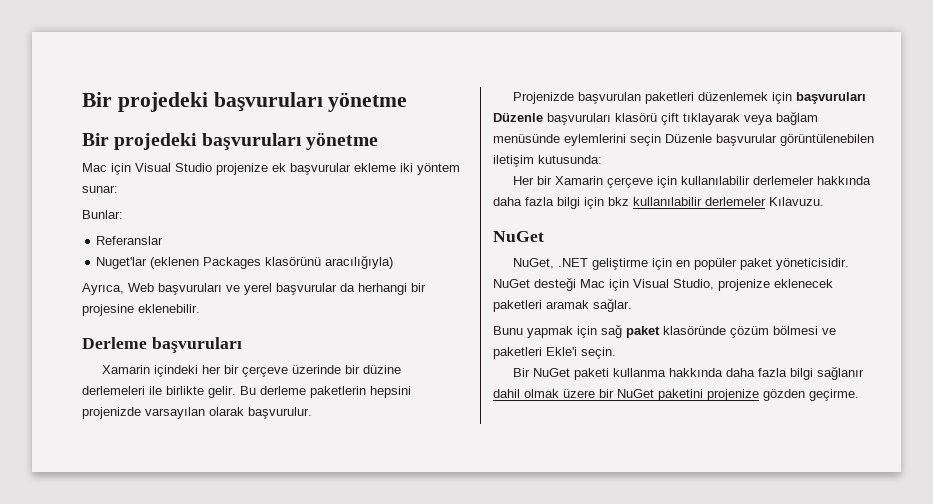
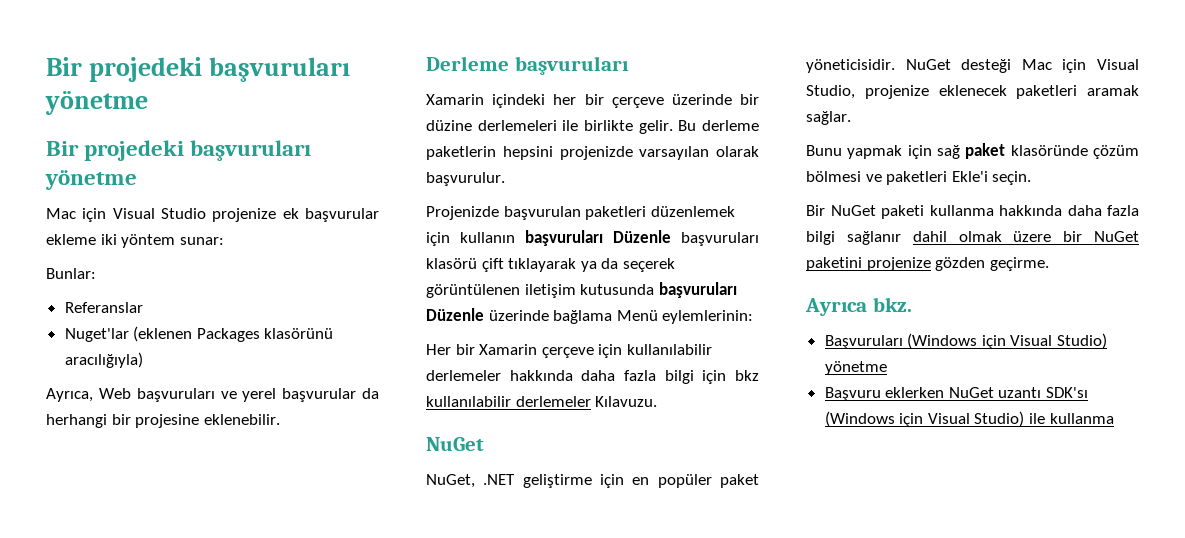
- Projenizde başvurulan paketleri düzenlemek için başvuruları Düzenle başvuruları klasörü çift tıklayarak veya bağlam menüsünde eylemlerini seçin Düzenle başvurular görüntülenebilen iletişim kutusunda:
+ Projenizde başvurulan paketleri düzenlemek için kullanın başvuruları Düzenle başvuruları klasörü çift tıklayarak ya da seçerek görüntülenen iletişim kutusunda başvuruları Düzenle üzerinde bağlama Menü eylemlerinin:
+ Ayrıca bkz.
+ Başvuruları (Windows için Visual Studio) yönetme
+ Başvuru eklerken NuGet uzantı SDK'sı (Windows için Visual Studio) ile kullanma

